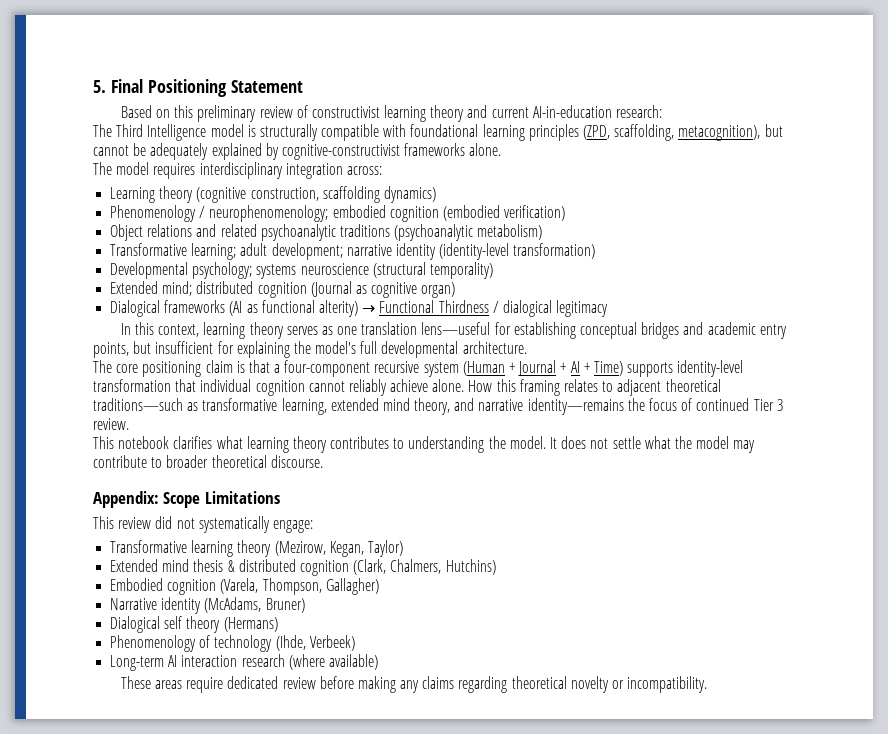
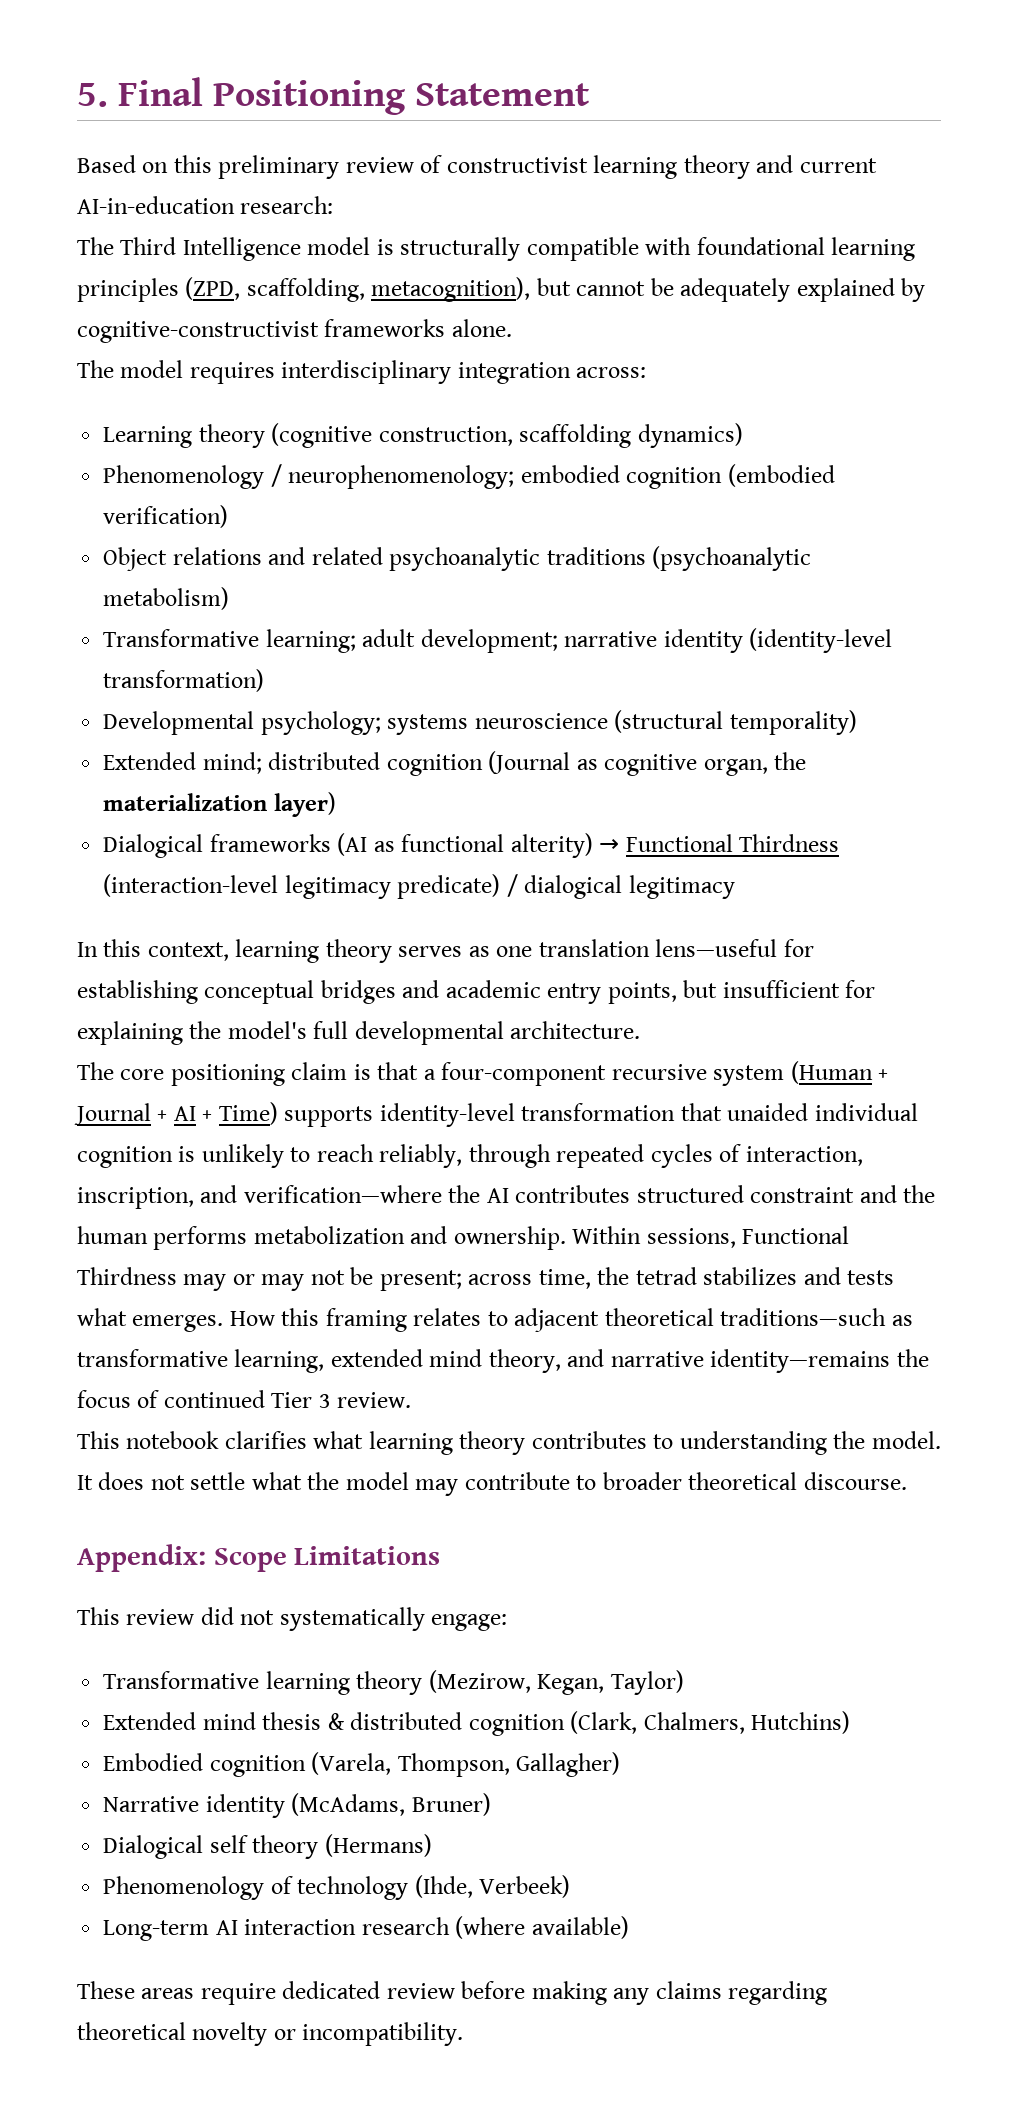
- Extended mind; distributed cognition (Journal as cognitive organ)
+ Extended mind; distributed cognition (Journal as cognitive organ, the materialization layer)
- Dialogical frameworks (AI as functional alterity) → Functional Thirdness / dialogical legitimacy
+ Dialogical frameworks (AI as functional alterity) → Functional Thirdness (interaction-level legitimacy predicate) / dialogical legitimacy
- The core positioning claim is that a four-component recursive system (Human + Journal + AI + Time) supports identity-level transformation that individual cognition cannot reliably achieve alone.
+ The core positioning claim is that a four-component recursive system (Human + Journal + AI + Time) supports identity-level transformation that unaided individual cognition is unlikely to reach reliably, through repeated cycles of interaction, inscription, and verification—where the AI contributes structured constraint and the human performs metabolization and ownership. Within sessions, Functional Thirdness may or may not be present; across time, the tetrad stabilizes and tests what emerges.

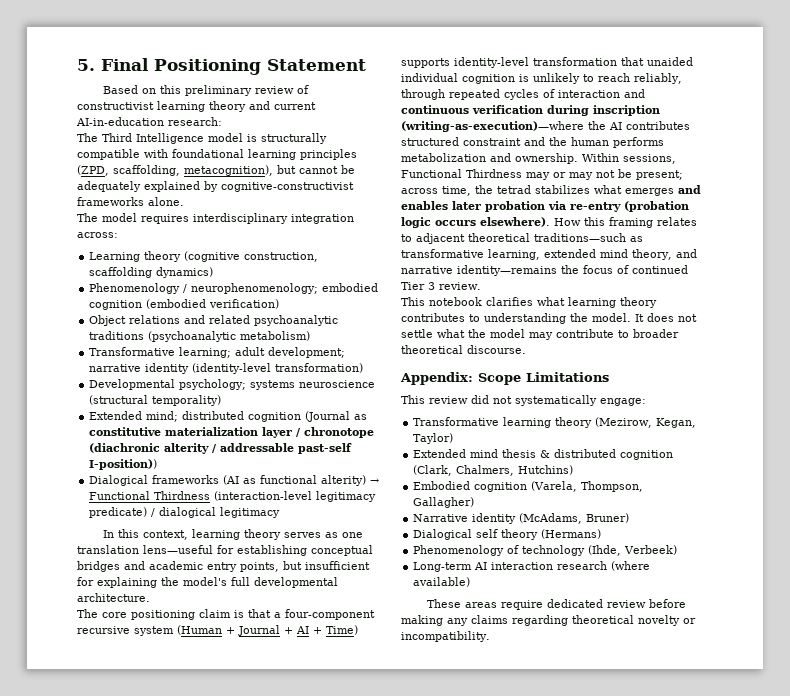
- Extended mind; distributed cognition (Journal as cognitive organ, the materialization layer)
+ Extended mind; distributed cognition (Journal as constitutive materialization layer / chronotope (diachronic alterity / addressable past-self I-position))
- The core positioning claim is that a four-component recursive system (Human + Journal + AI + Time) supports identity-level transformation that unaided individual cognition is unlikely to reach reliably, through repeated cycles of interaction, inscription, and verification—where the AI contributes structured constraint and the human performs metabolization and ownership.
+ The core positioning claim is that a four-component recursive system (Human + Journal + AI + Time) supports identity-level transformation that unaided individual cognition is unlikely to reach reliably, through repeated cycles of interaction and continuous verification during inscription (writing-as-execution)—where the AI contributes structured constraint and the human performs metabolization and ownership.
- Within sessions, Functional Thirdness may or may not be present; across time, the tetrad stabilizes and tests what emerges.
+ Within sessions, Functional Thirdness may or may not be present; across time, the tetrad stabilizes what emerges and enables later probation via re-entry (probation logic occurs elsewhere).

